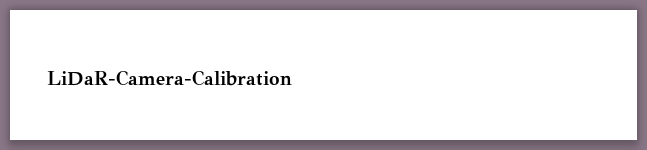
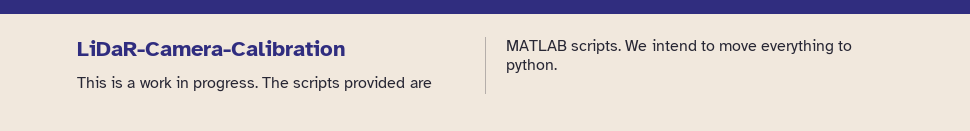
+ This is a work in progress. The scripts provided are MATLAB scripts. We intend to move everything to python.

